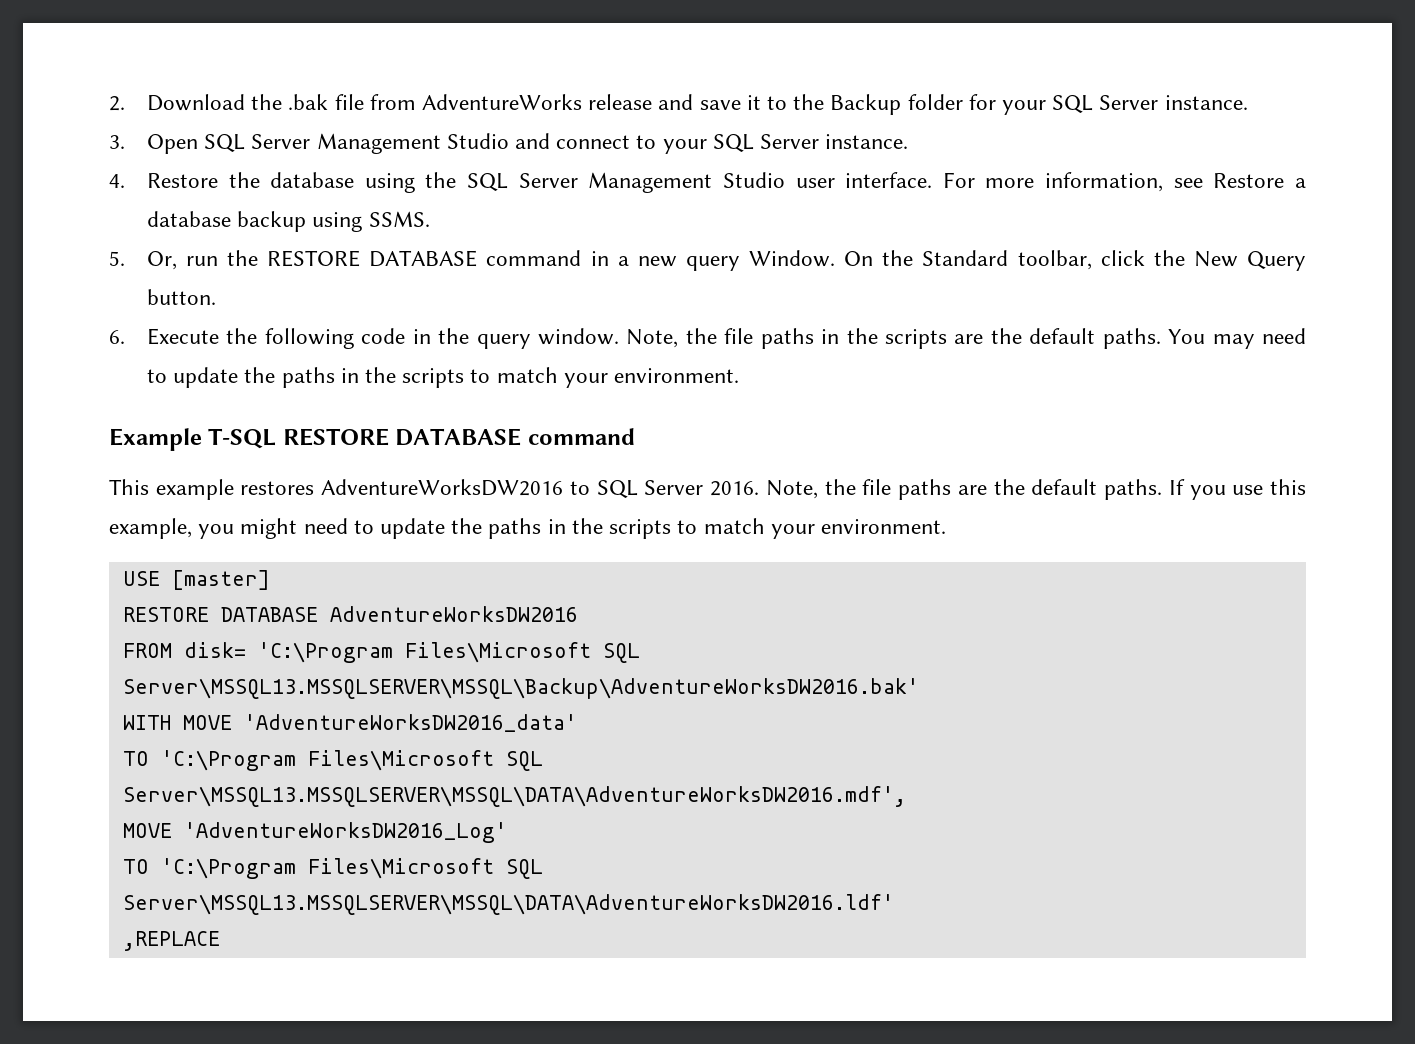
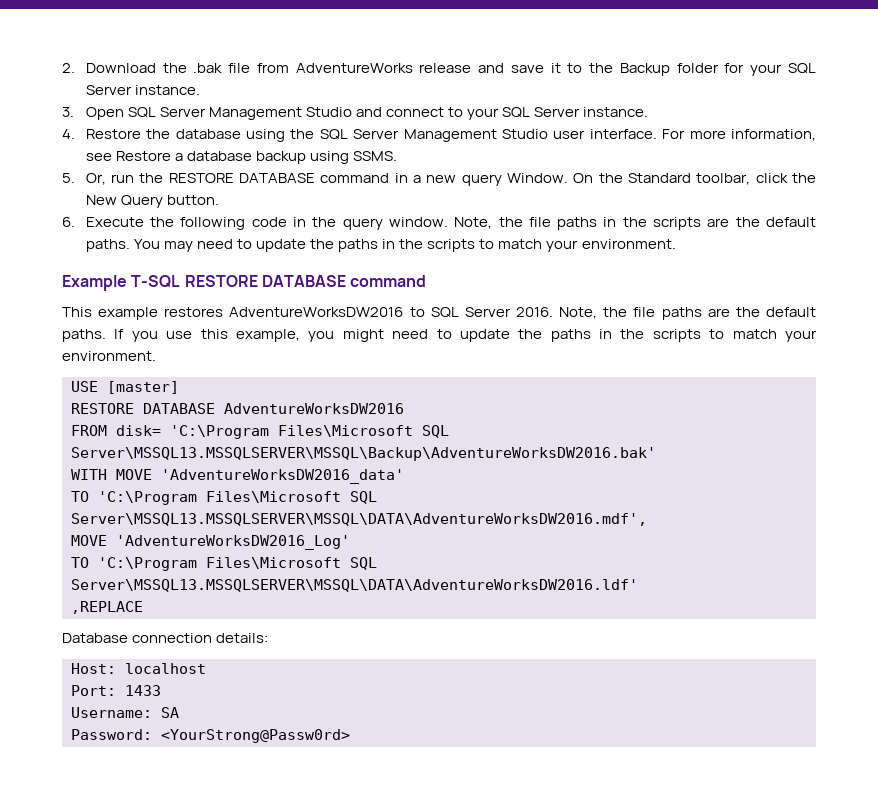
+ Database connection details:
+ Host: localhost
+ Port: 1433
+ Username: SA
+ Password: <YourStrong@Passw0rd>

